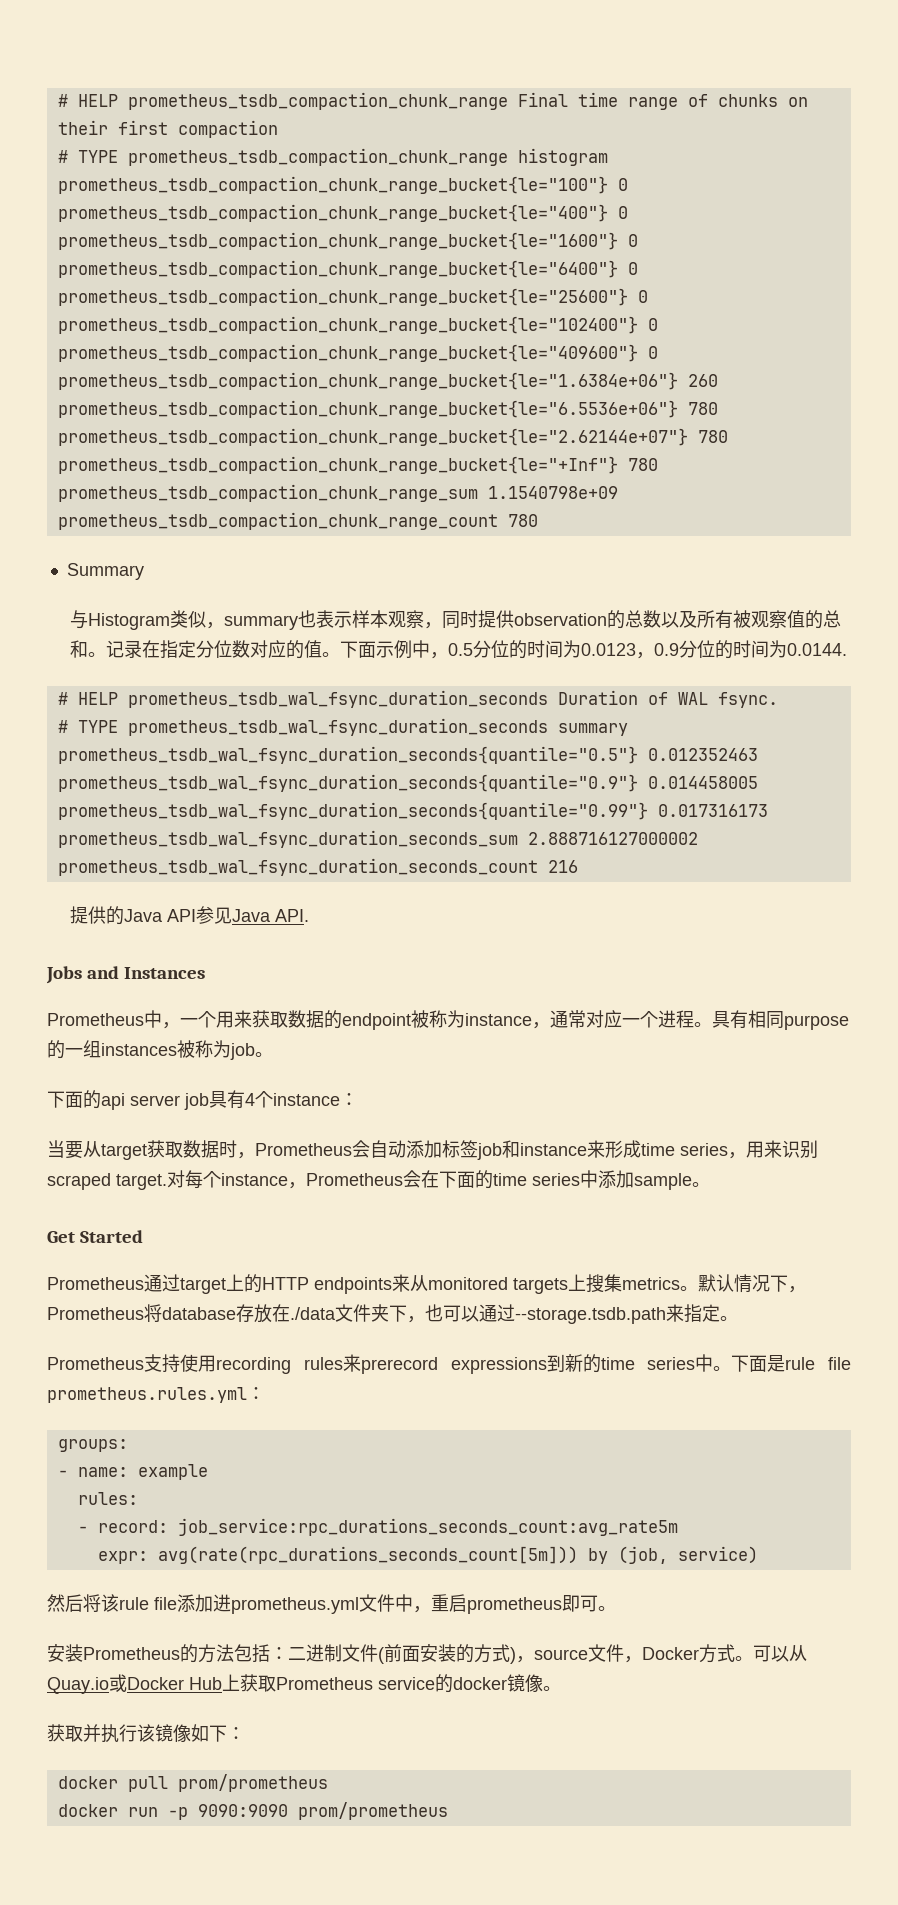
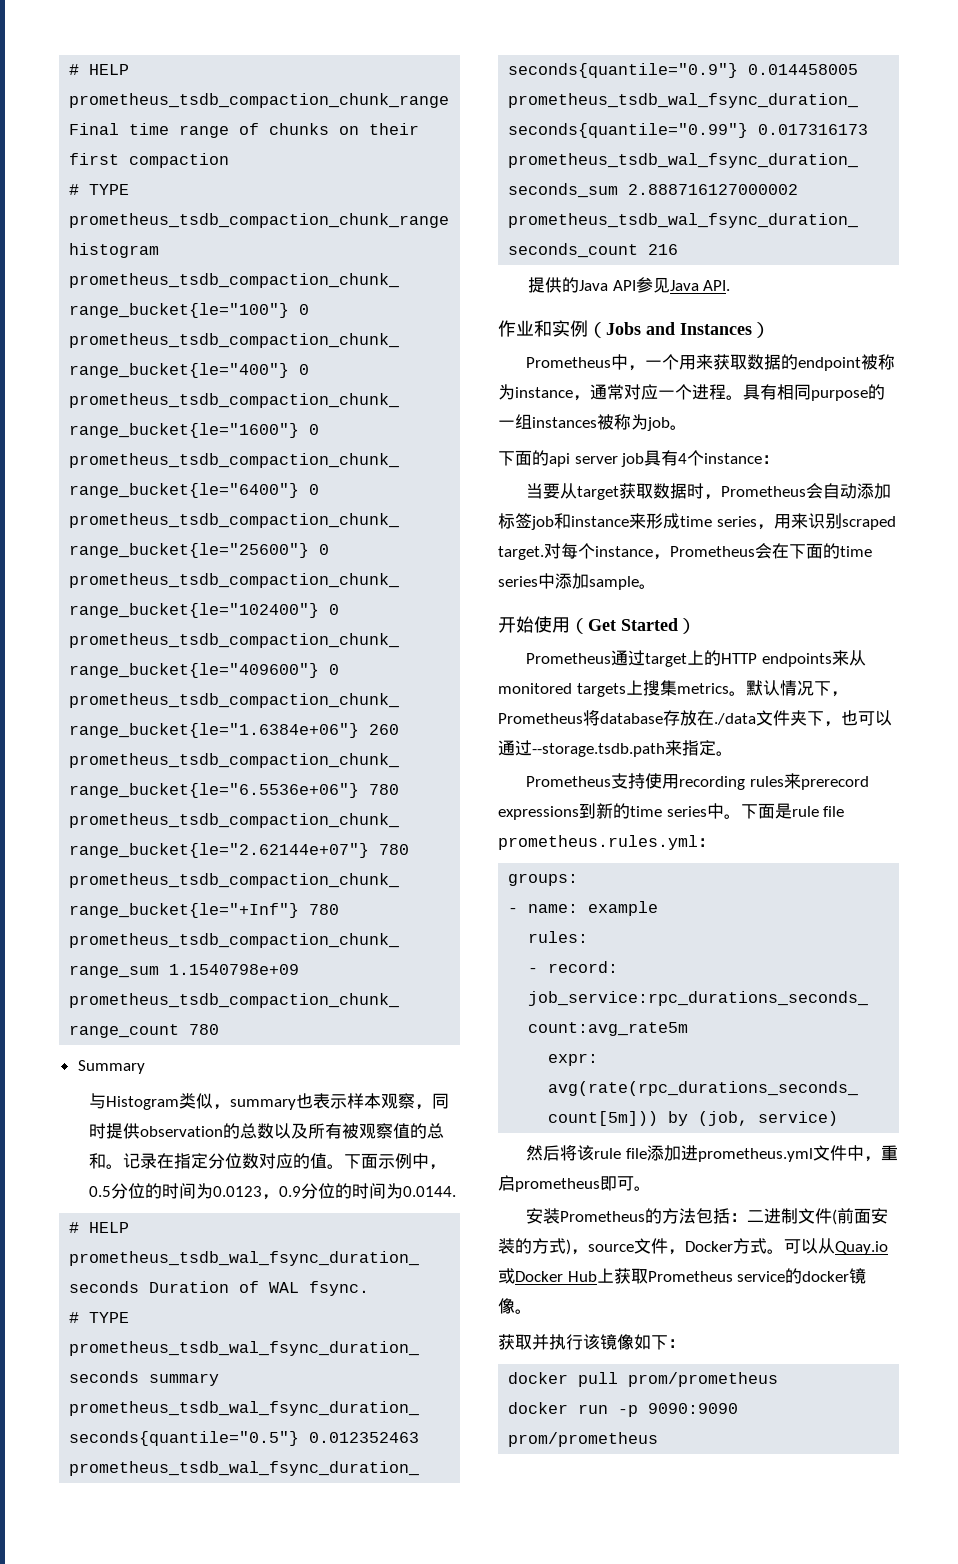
- Jobs and Instances
+ 作业和实例（Jobs and Instances）
- Get Started
+ 开始使用（Get Started）

